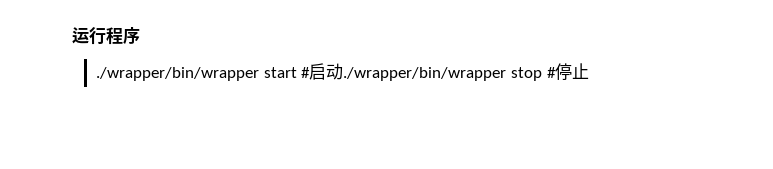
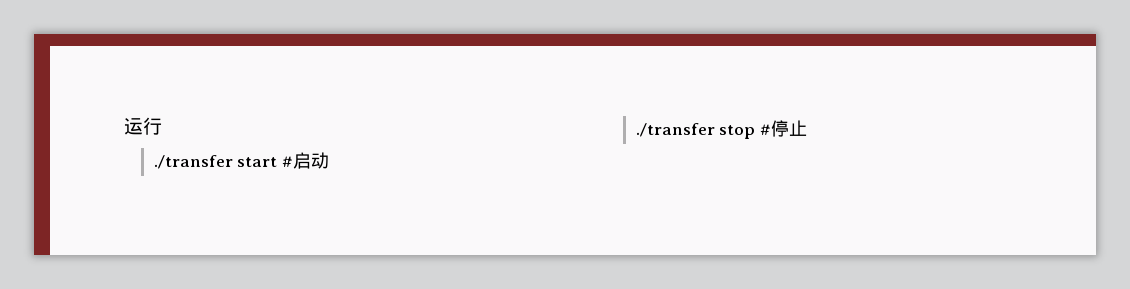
- 运行程序
- ./wrapper/bin/wrapper start #启动./wrapper/bin/wrapper stop #停止
+ 运行
+ ./transfer start #启动
+ ./transfer stop #停止

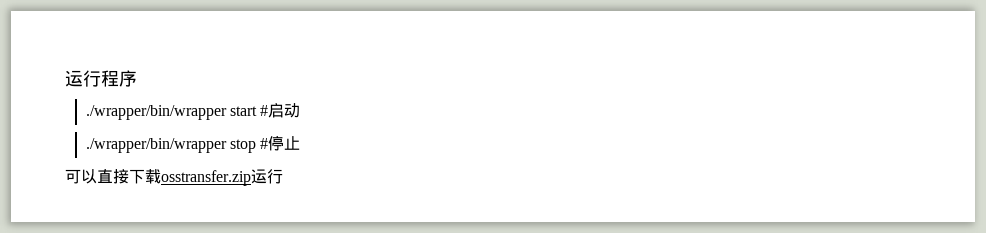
- 运行
- ./transfer start #启动
+ 运行程序
+ ./wrapper/bin/wrapper start #启动
- ./transfer stop #停止
+ ./wrapper/bin/wrapper stop #停止
+ 可以直接下载osstransfer.zip运行

